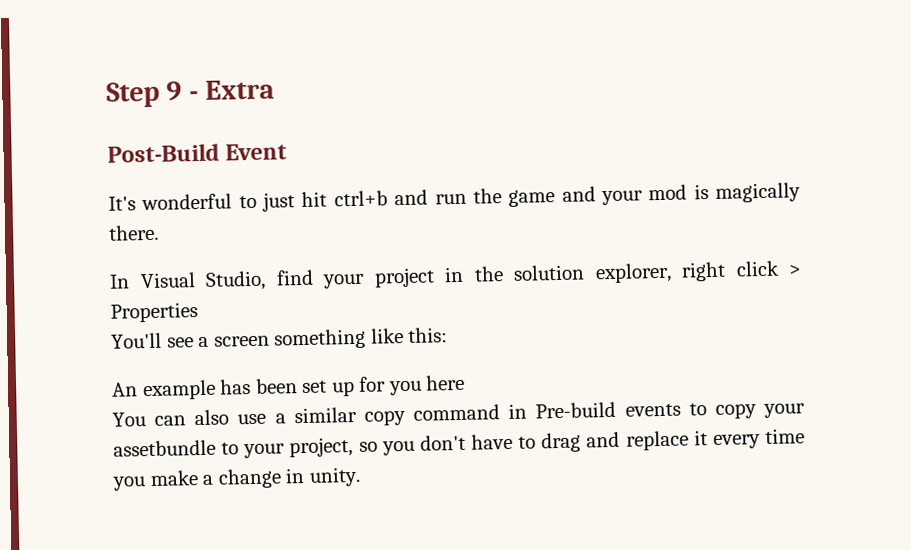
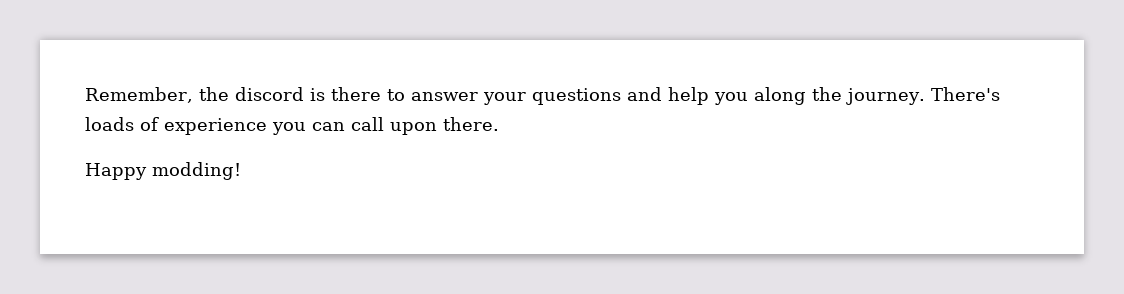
- Step 9 - Extra
- Post-Build Event
- It's wonderful to just hit ctrl+b and run the game and your mod is magically there.
- In Visual Studio, find your project in the solution explorer, right click > Properties
- You'll see a screen something like this:
- An example has been set up for you here
- You can also use a similar copy command in Pre-build events to copy your assetbundle to your project, so you don't have to drag and replace it every time you make a change in unity.
+ Remember, the discord is there to answer your questions and help you along the journey. There's loads of experience you can call upon there.
+ Happy modding!

